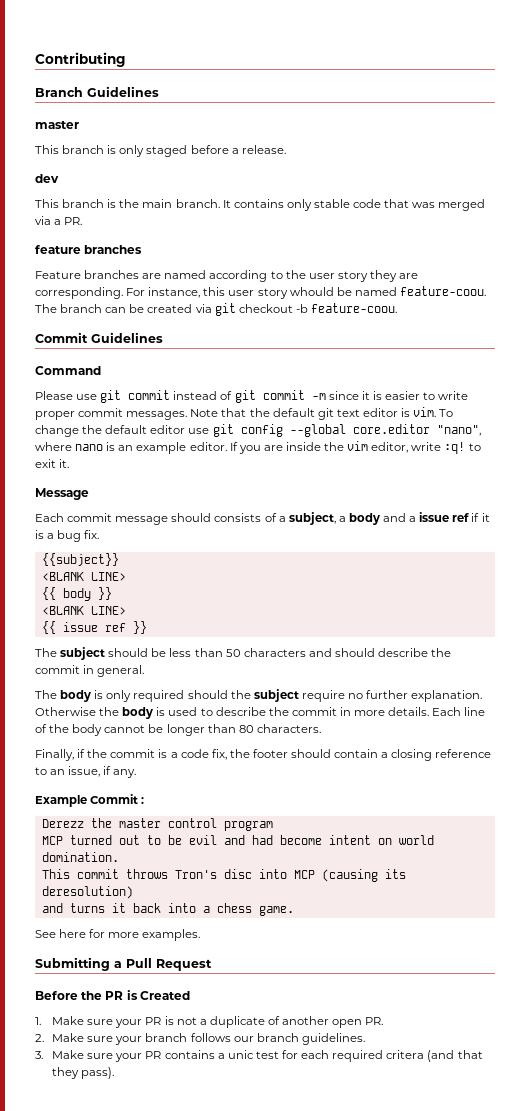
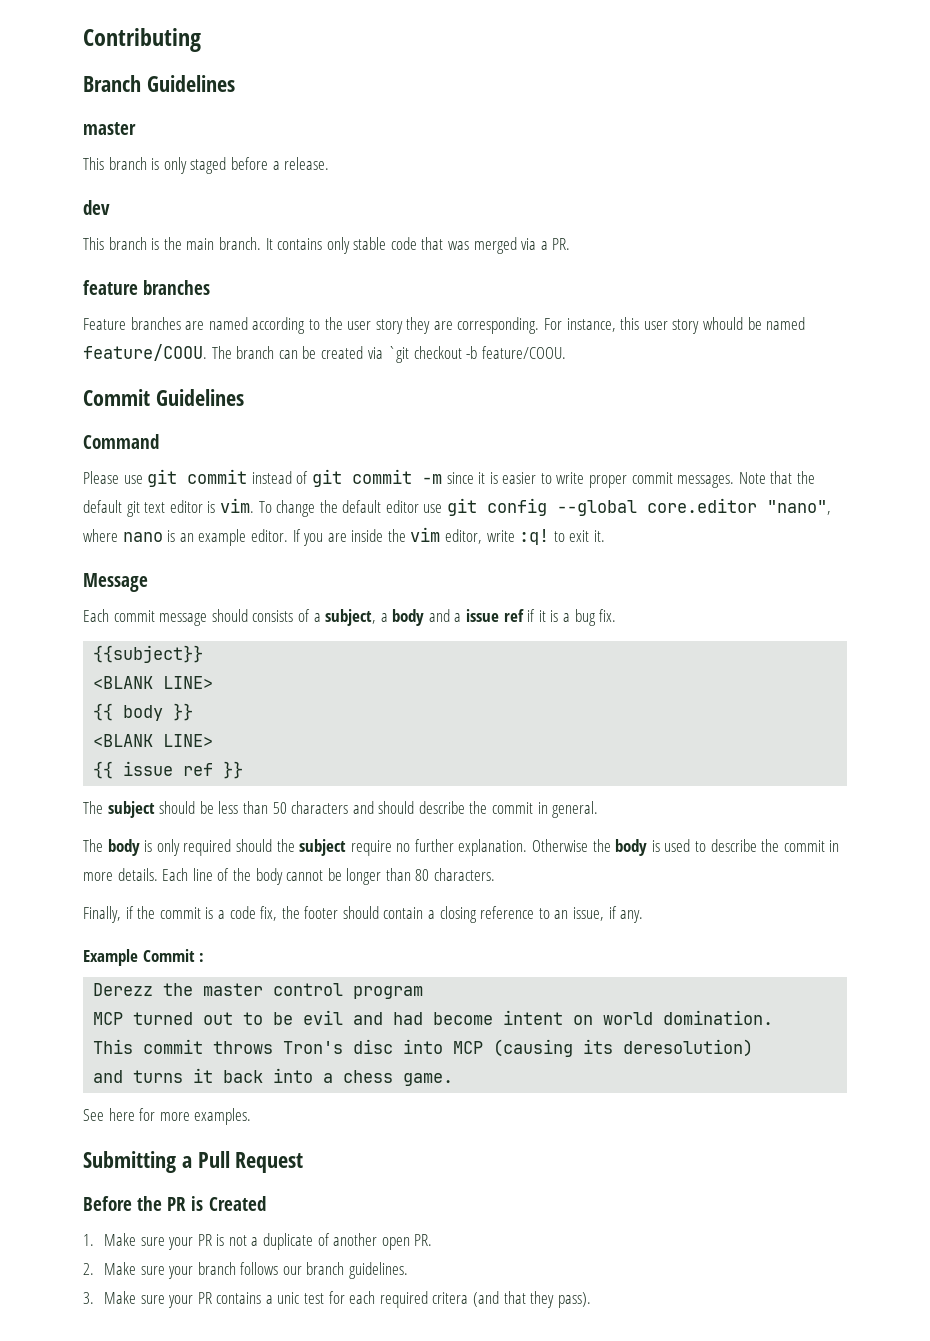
- For instance, this user story whould be named feature-coou.
+ For instance, this user story whould be named feature/COOU.
- The branch can be created via git checkout -b feature-coou.
+ The branch can be created via `git checkout -b feature/COOU.

